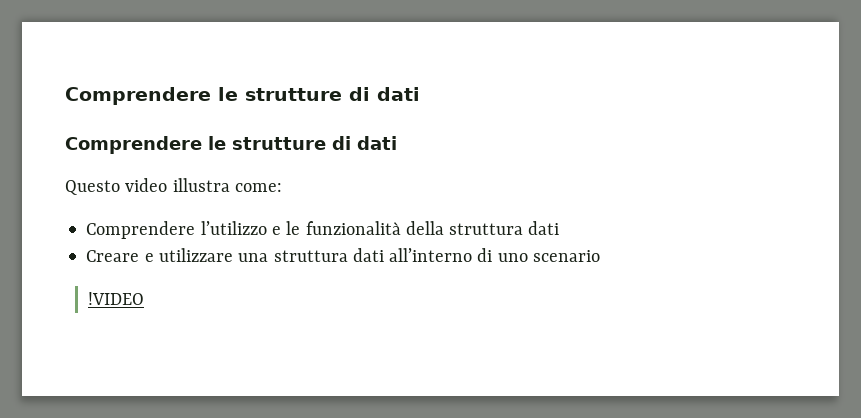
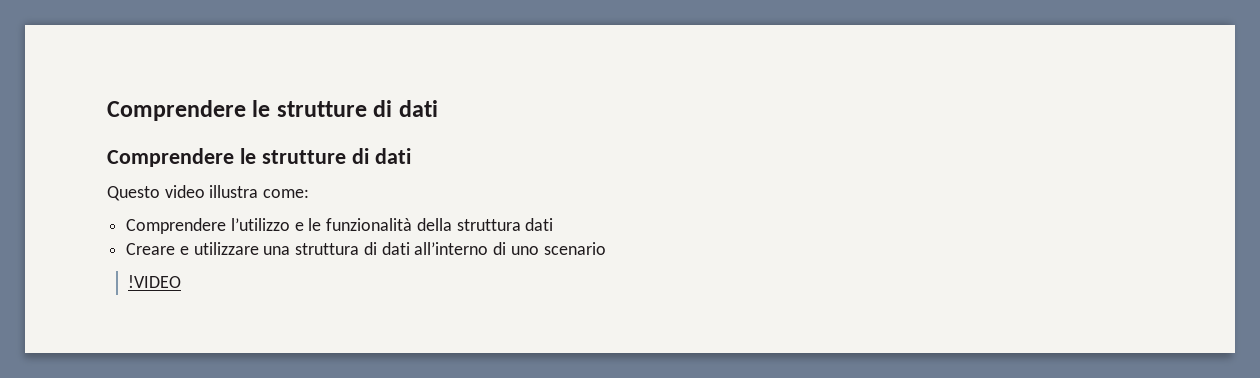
- Creare e utilizzare una struttura dati all’interno di uno scenario
+ Creare e utilizzare una struttura di dati all’interno di uno scenario

